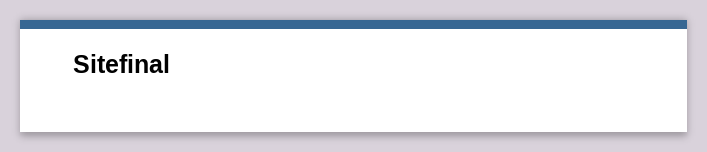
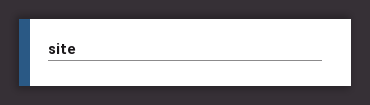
- Sitefinal
+ site

